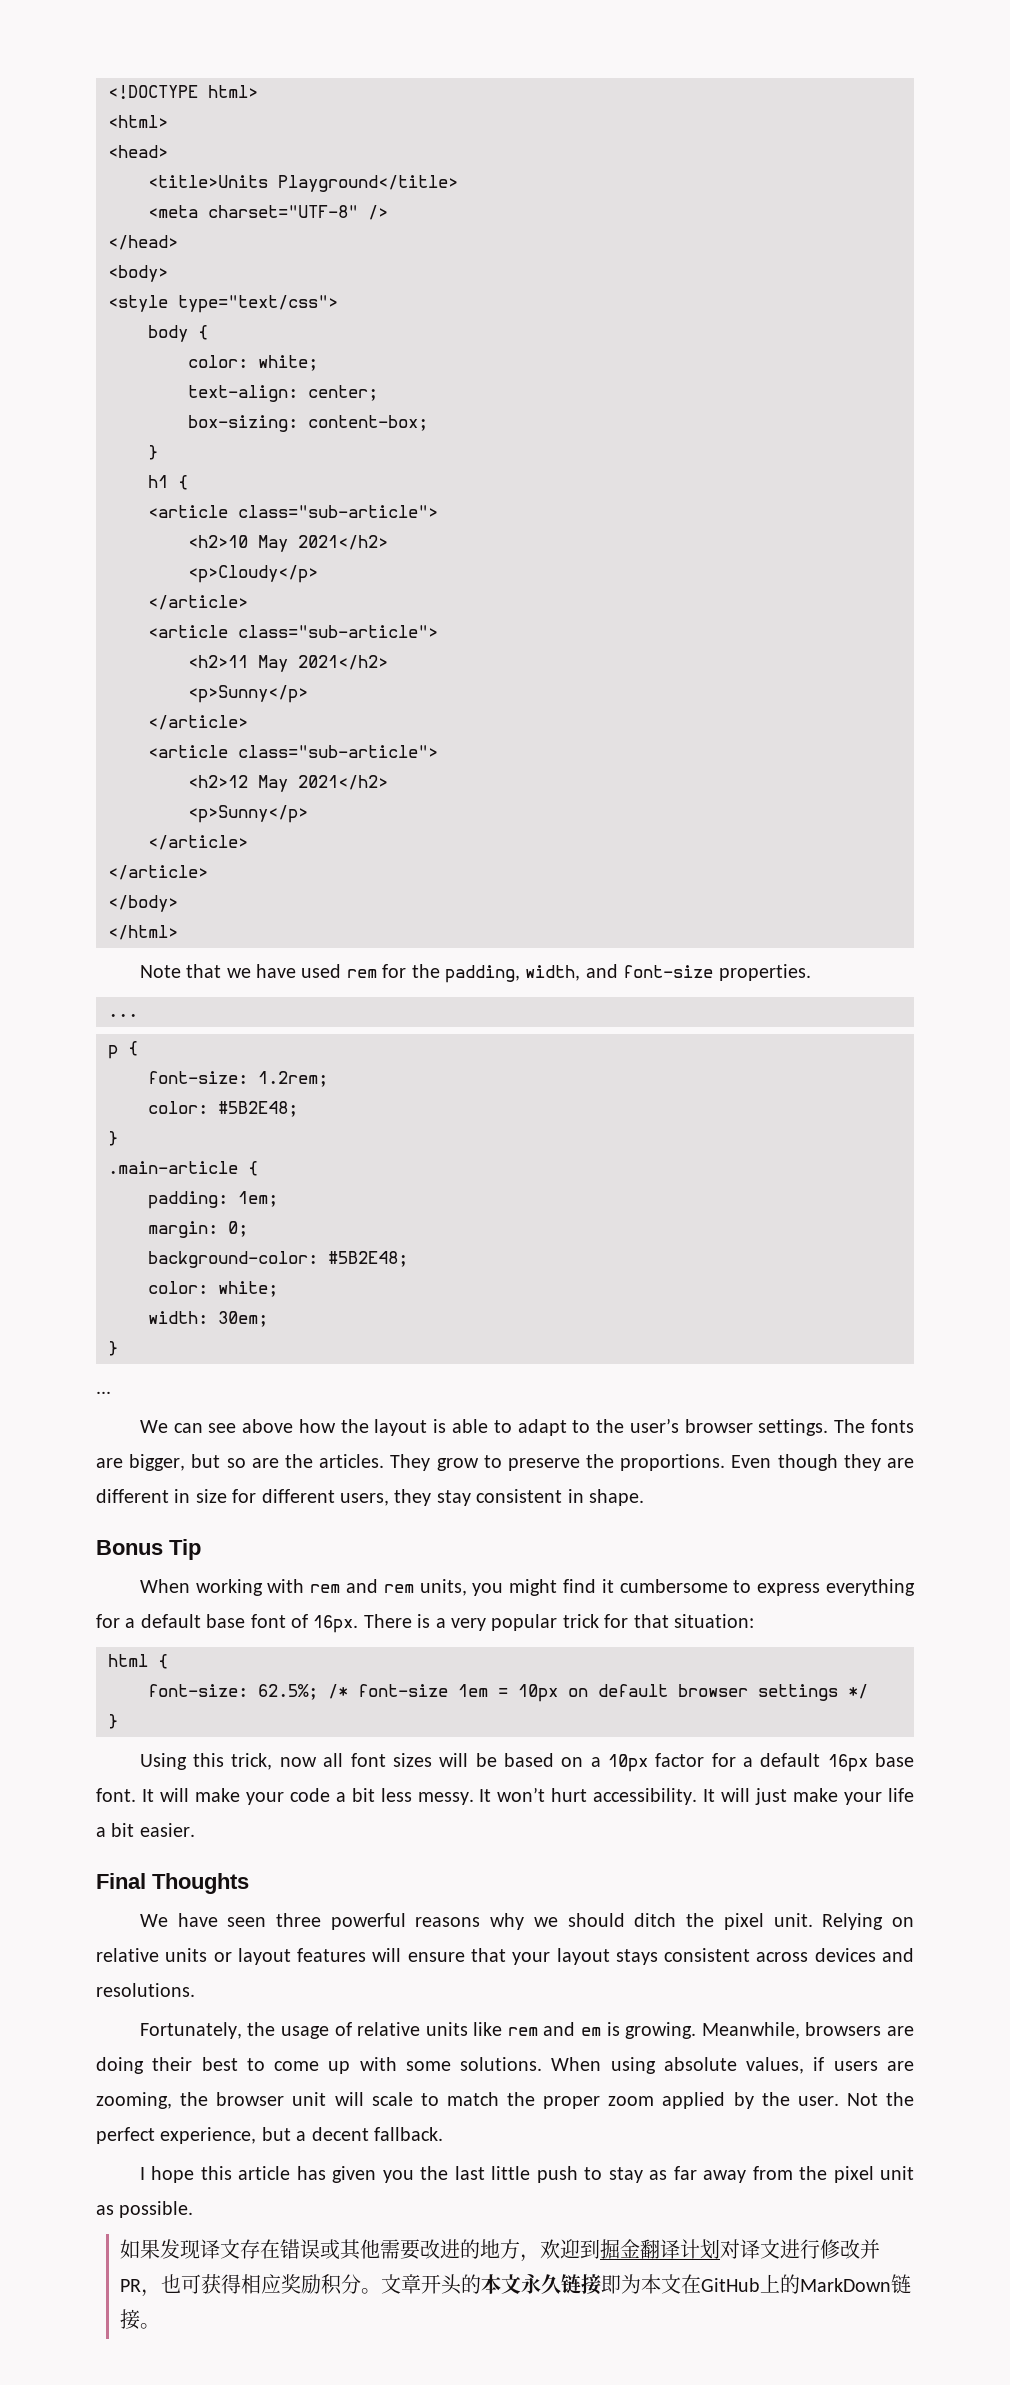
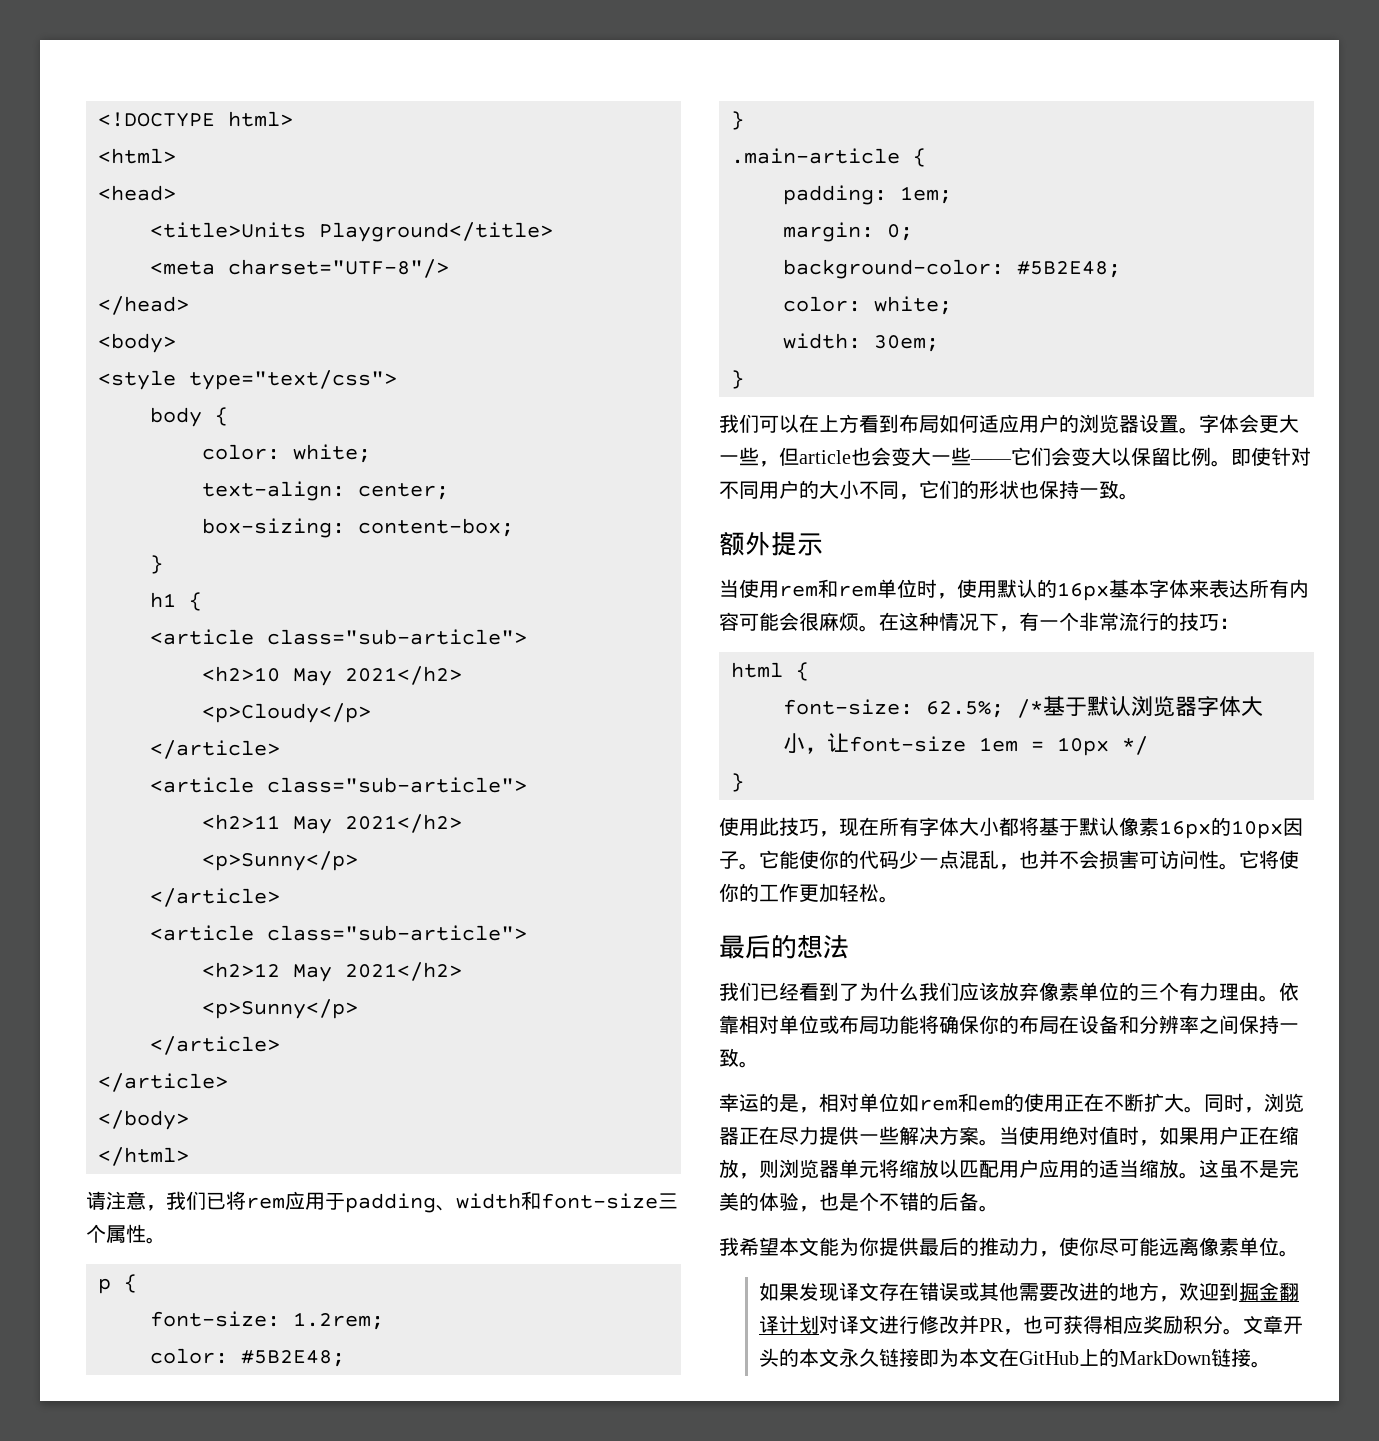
- <meta charset="UTF-8" />
+ <meta charset="UTF-8"/>
- Note that we have used rem for the padding, width, and font-size properties.
- ...
+ 请注意，我们已将rem应用于padding、width和font-size三个属性。
  width: 30em;
  }
- ...
- We can see above how the layout is able to adapt to the user’s browser settings. The fonts are bigger, but so are the articles. They grow to preserve the proportions. Even though they are different in size for different users, they stay consistent in shape.
- Bonus Tip
- When working with rem and rem units, you might find it cumbersome to express everything for a default base font of 16px. There is a very popular trick for that situation:
+ 我们可以在上方看到布局如何适应用户的浏览器设置。字体会更大一些，但article也会变大一些——它们会变大以保留比例。即使针对不同用户的大小不同，它们的形状也保持一致。
+ 额外提示
+ 当使用rem和rem单位时，使用默认的16px基本字体来表达所有内容可能会很麻烦。在这种情况下，有一个非常流行的技巧：
- font-size: 62.5%; /* font-size 1em = 10px on default browser settings */
+ font-size: 62.5%; /*基于默认浏览器字体大小，让font-size 1em = 10px */
  }
- Using this trick, now all font sizes will be based on a 10px factor for a default 16px base font. It will make your code a bit less messy. It won’t hurt accessibility. It will just make your life a bit easier.
- Final Thoughts
- We have seen three powerful reasons why we should ditch the pixel unit. Relying on relative units or layout features will ensure that your layout stays consistent across devices and resolutions.
- Fortunately, the usage of relative units like rem and em is growing. Meanwhile, browsers are doing their best to come up with some solutions. When using absolute values, if users are zooming, the browser unit will scale to match the proper zoom applied by the user. Not the perfect experience, but a decent fallback.
- I hope this article has given you the last little push to stay as far away from the pixel unit as possible.
+ 使用此技巧，现在所有字体大小都将基于默认像素16px的10px因子。它能使你的代码少一点混乱，也并不会损害可访问性。它将使你的工作更加轻松。
+ 最后的想法
+ 我们已经看到了为什么我们应该放弃像素单位的三个有力理由。依靠相对单位或布局功能将确保你的布局在设备和分辨率之间保持一致。
+ 幸运的是，相对单位如rem和em的使用正在不断扩大。同时，浏览器正在尽力提供一些解决方案。当使用绝对值时，如果用户正在缩放，则浏览器单元将缩放以匹配用户应用的适当缩放。这虽不是完美的体验，也是个不错的后备。
+ 我希望本文能为你提供最后的推动力，使你尽可能远离像素单位。

